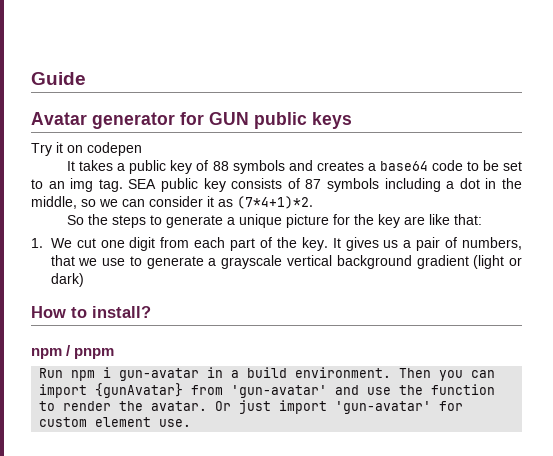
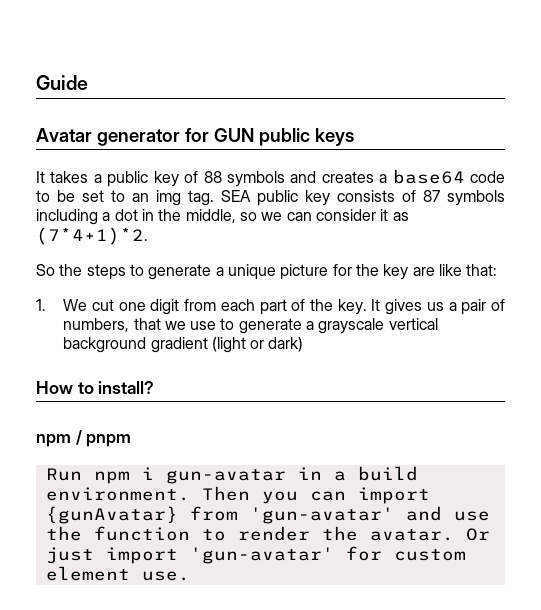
- Try it on codepen

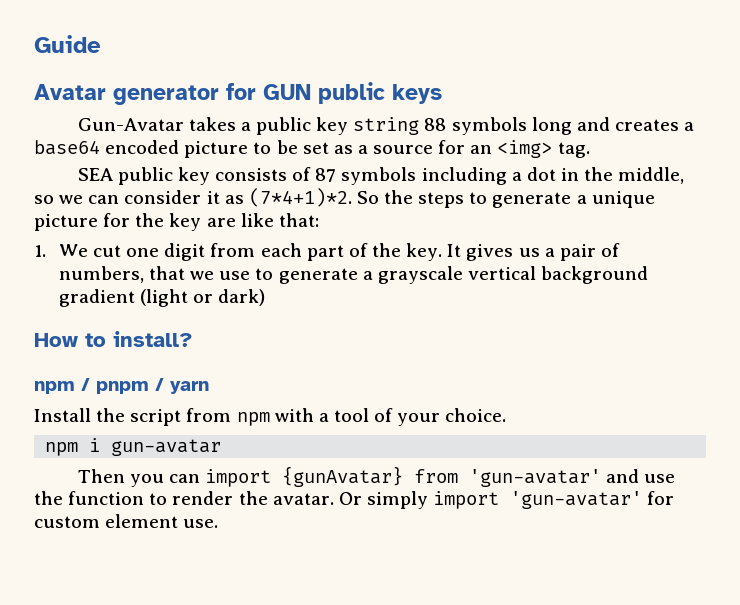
- It takes a public key of 88 symbols and creates a base64 code to be set to an img tag. SEA public key consists of 87 symbols including a dot in the middle, so we can consider it as (7*4+1)*2.
- So the steps to generate a unique picture for the key are like that:
+ Gun-Avatar takes a public key string 88 symbols long and creates a base64 encoded picture to be set as a source for an <img> tag.
+ SEA public key consists of 87 symbols including a dot in the middle, so we can consider it as (7*4+1)*2. So the steps to generate a unique picture for the key are like that:
- npm / pnpm
- Run npm i gun-avatar in a build environment. Then you can import {gunAvatar} from 'gun-avatar' and use the function to render the avatar.
+ npm / pnpm / yarn
+ Install the script from npm with a tool of your choice.
+ npm i gun-avatar
+ Then you can import {gunAvatar} from 'gun-avatar' and use the function to render the avatar.
- Or just import 'gun-avatar' for custom element use.
+ Or simply import 'gun-avatar' for custom element use.

